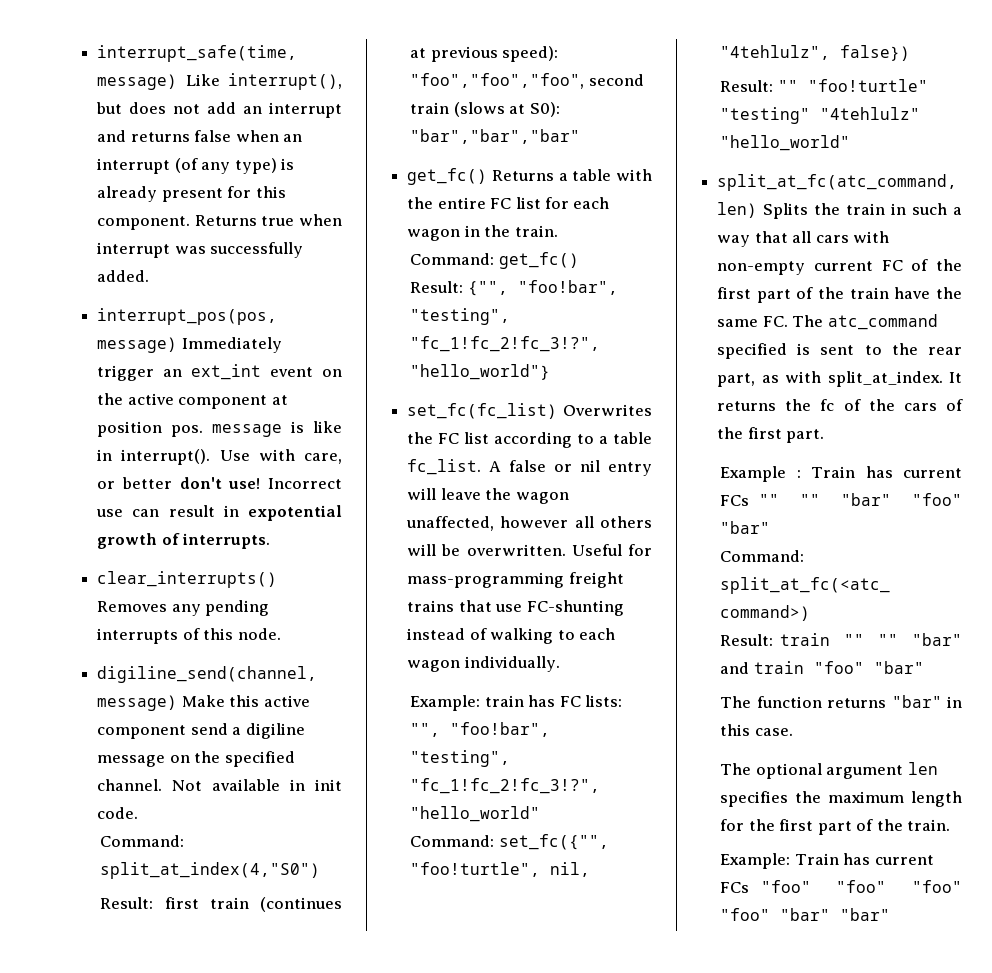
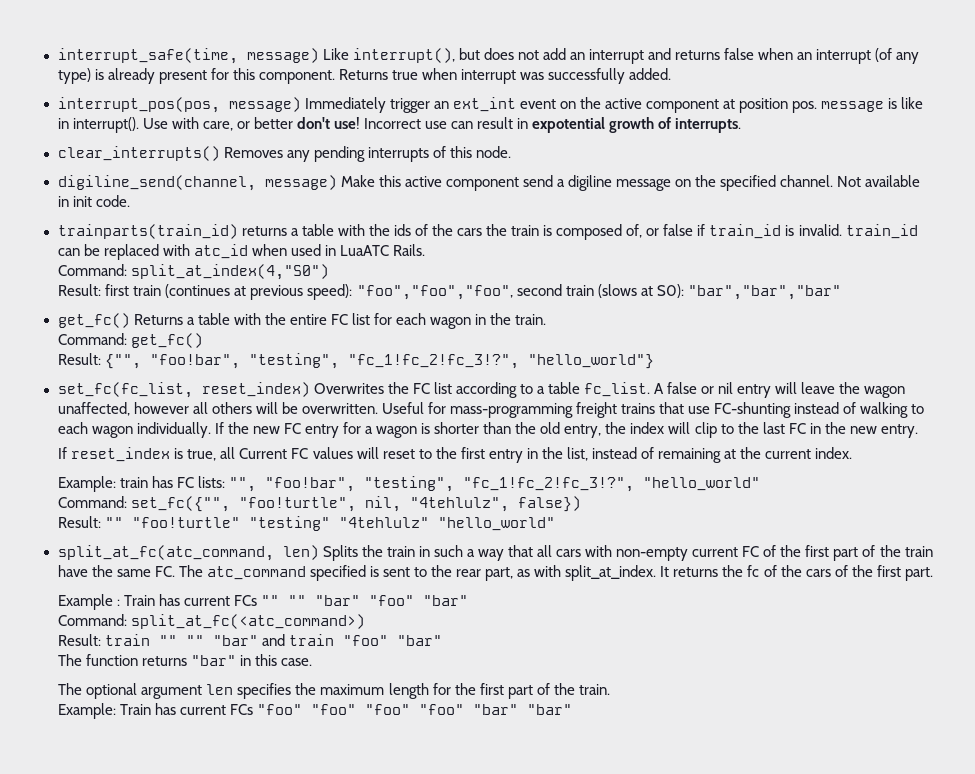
+ trainparts(train_id) returns a table with the ids of the cars the train is composed of, or false if train_id is invalid. train_id can be replaced with atc_id when used in LuaATC Rails.
- set_fc(fc_list) Overwrites the FC list according to a table fc_list.
+ set_fc(fc_list, reset_index) Overwrites the FC list according to a table fc_list.
+ If the new FC entry for a wagon is shorter than the old entry, the index will clip to the last FC in the new entry.
+ If reset_index is true, all Current FC values will reset to the first entry in the list, instead of remaining at the current index.

